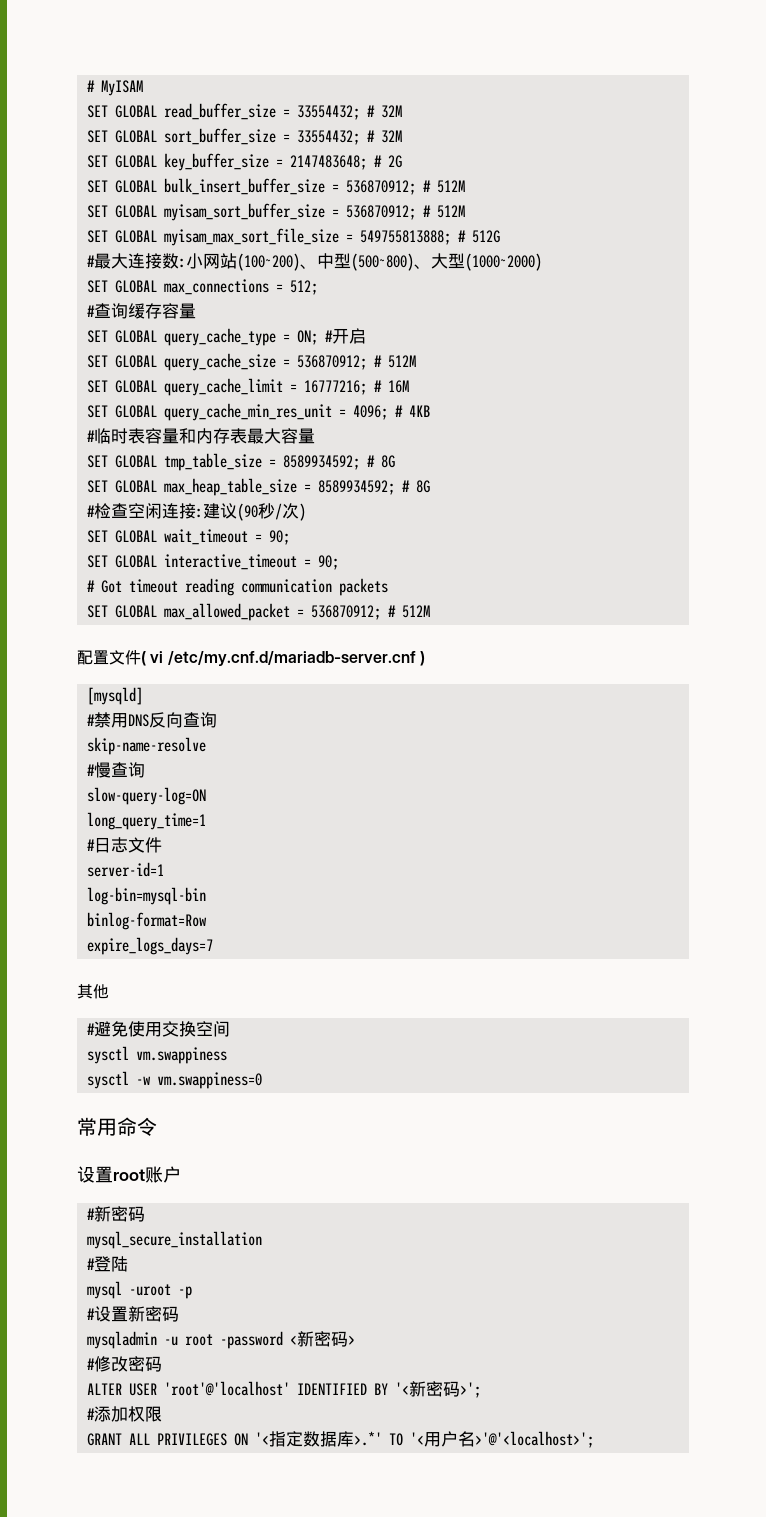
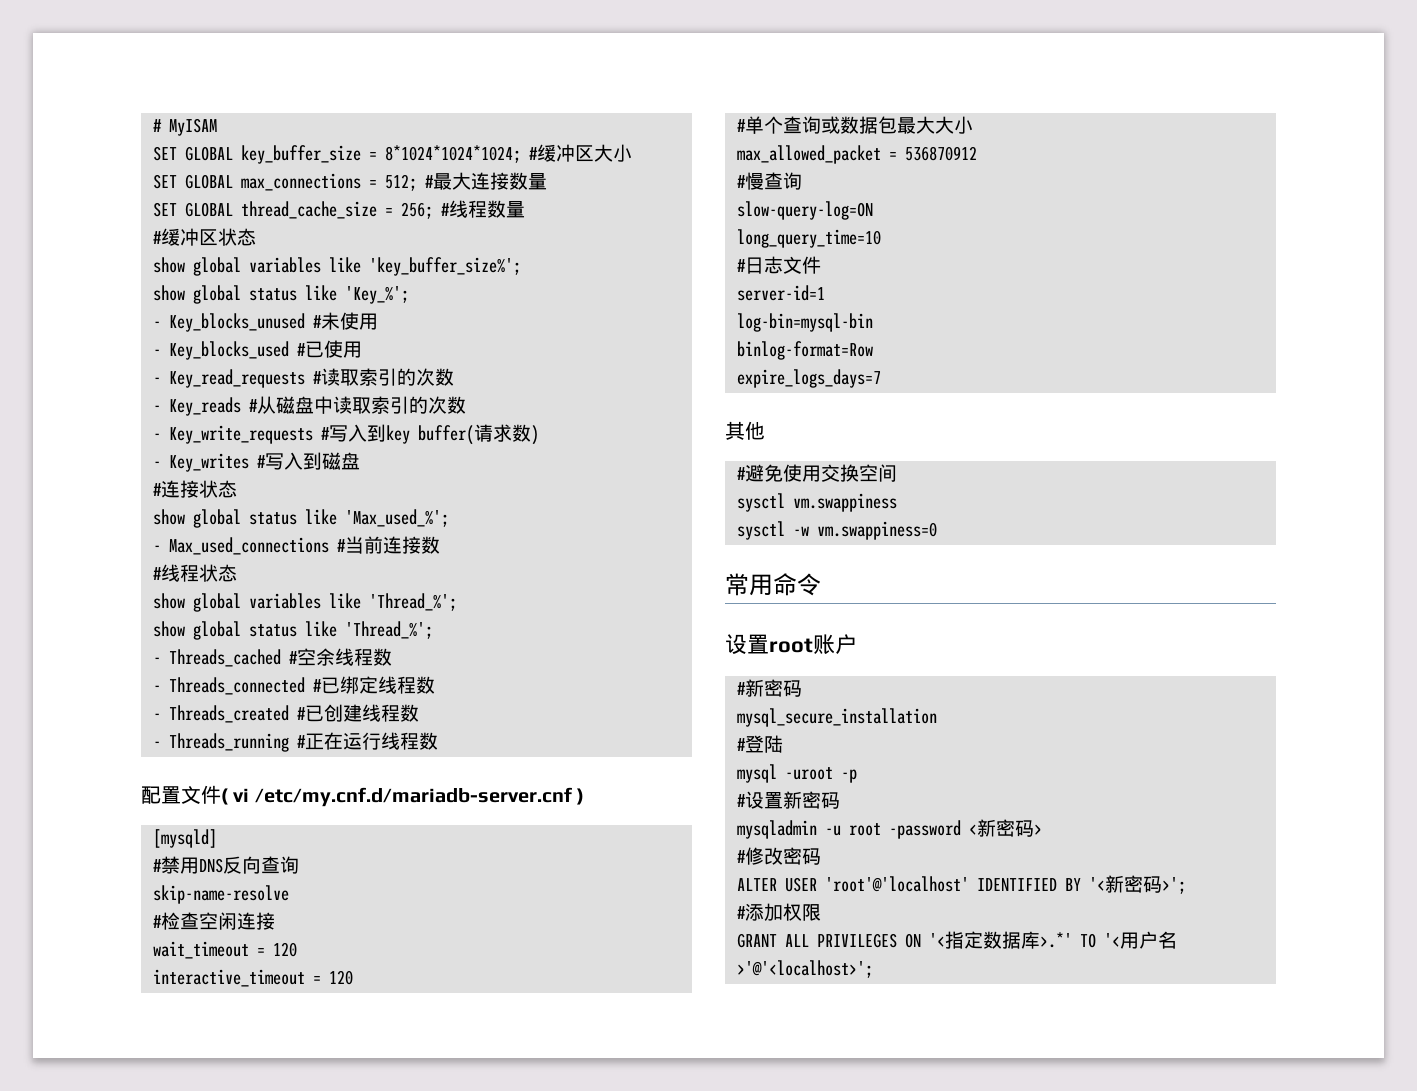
- SET GLOBAL read_buffer_size = 33554432; # 32M
- SET GLOBAL sort_buffer_size = 33554432; # 32M
- SET GLOBAL key_buffer_size = 2147483648; # 2G
- SET GLOBAL bulk_insert_buffer_size = 536870912; # 512M
- SET GLOBAL myisam_sort_buffer_size = 536870912; # 512M
- SET GLOBAL myisam_max_sort_file_size = 549755813888; # 512G
- #最大连接数:小网站(100~200)、中型(500~800)、大型(1000~2000)
- SET GLOBAL max_connections = 512;
- #查询缓存容量
- SET GLOBAL query_cache_type = ON; #开启
- SET GLOBAL query_cache_size = 536870912; # 512M
- SET GLOBAL query_cache_limit = 16777216; # 16M
- SET GLOBAL query_cache_min_res_unit = 4096; # 4KB
- #临时表容量和内存表最大容量
- SET GLOBAL tmp_table_size = 8589934592; # 8G
- SET GLOBAL max_heap_table_size = 8589934592; # 8G
- #检查空闲连接:建议(90秒/次)
- SET GLOBAL wait_timeout = 90;
- SET GLOBAL interactive_timeout = 90;
- # Got timeout reading communication packets
- SET GLOBAL max_allowed_packet = 536870912; # 512M
+ SET GLOBAL key_buffer_size = 8*1024*1024*1024; #缓冲区大小
+ SET GLOBAL max_connections = 512; #最大连接数量
+ SET GLOBAL thread_cache_size = 256; #线程数量
+ #缓冲区状态
+ show global variables like 'key_buffer_size%';
+ show global status like 'Key_%';
+ - Key_blocks_unused #未使用
+ - Key_blocks_used #已使用
+ - Key_read_requests #读取索引的次数
+ - Key_reads #从磁盘中读取索引的次数
+ - Key_write_requests #写入到key buffer(请求数)
+ - Key_writes #写入到磁盘
+ #连接状态
+ show global status like 'Max_used_%';
+ - Max_used_connections #当前连接数
+ #线程状态
+ show global variables like 'Thread_%';
+ show global status like 'Thread_%';
+ - Threads_cached #空余线程数
+ - Threads_connected #已绑定线程数
+ - Threads_created #已创建线程数
+ - Threads_running #正在运行线程数
+ #检查空闲连接
+ wait_timeout = 120
+ interactive_timeout = 120
+ #单个查询或数据包最大大小
+ max_allowed_packet = 536870912
- long_query_time=1
+ long_query_time=10

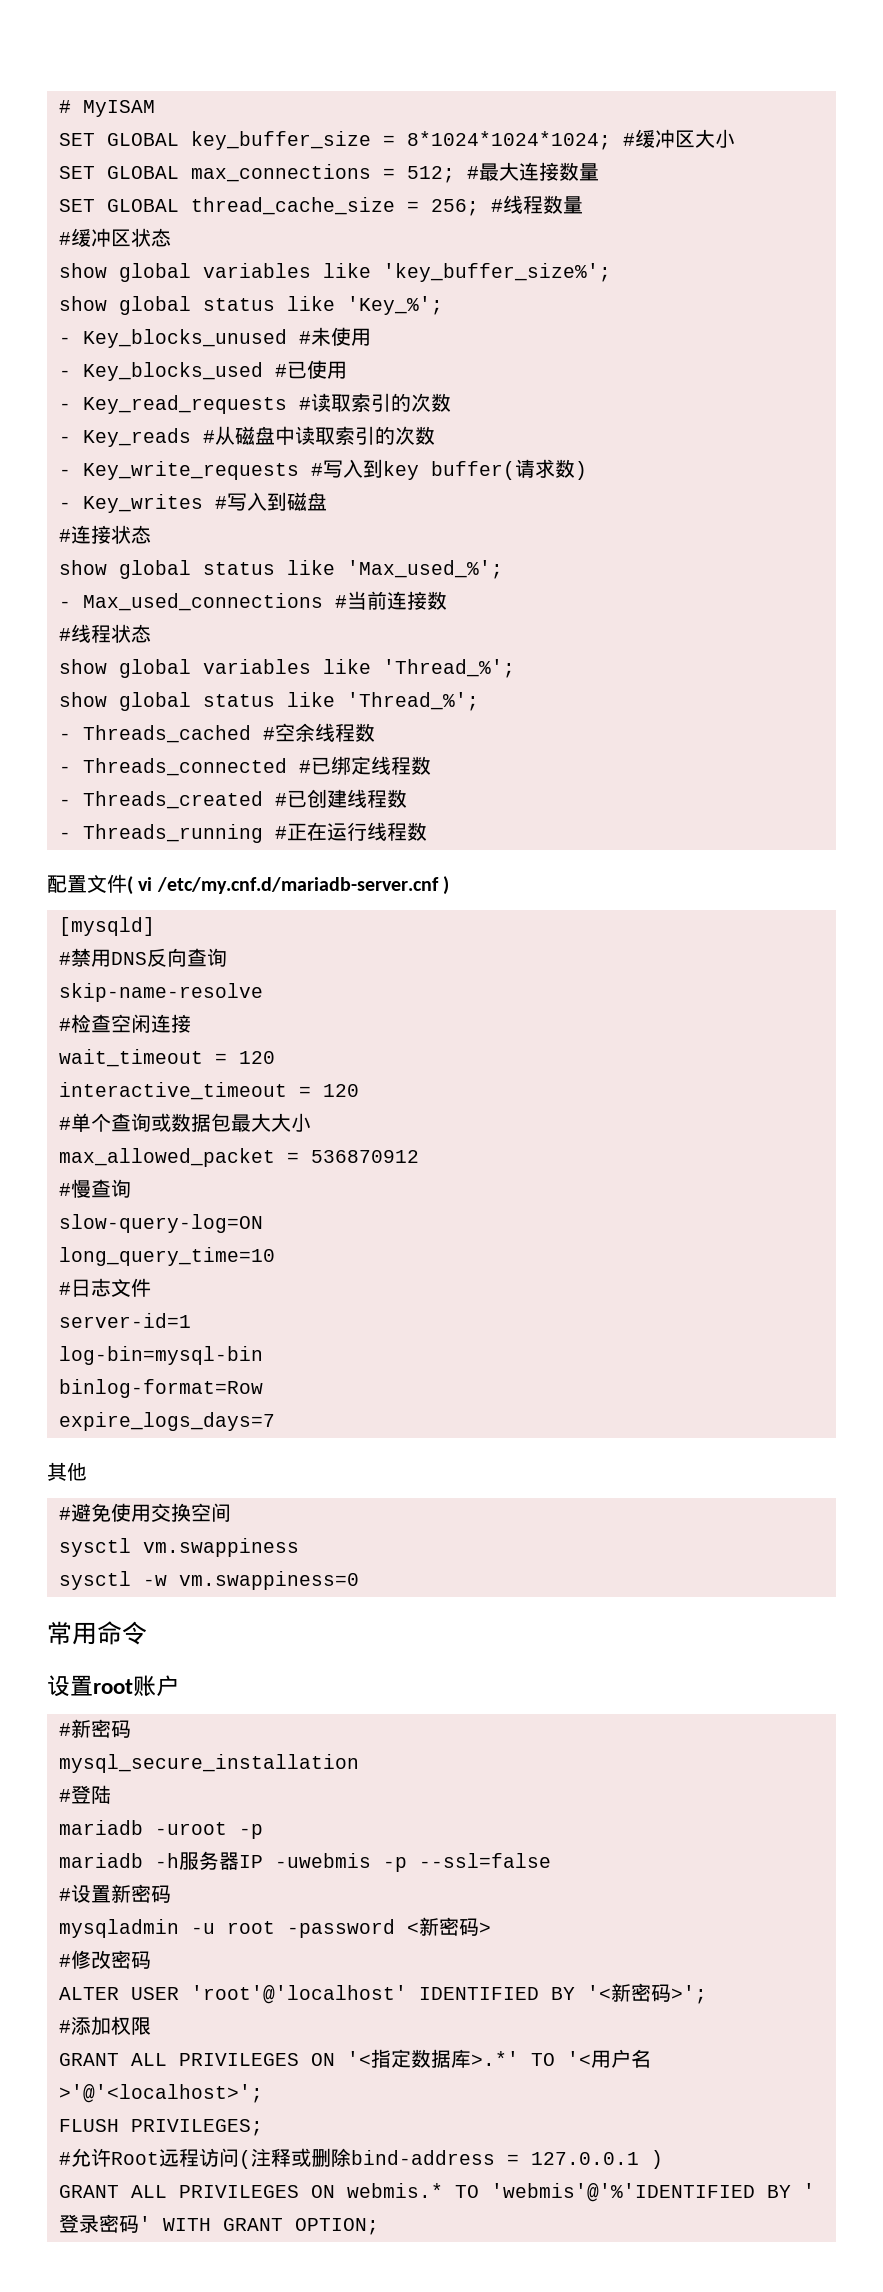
- mysql -uroot -p
+ mariadb -uroot -p
+ mariadb -h服务器IP -uwebmis -p --ssl=false
+ FLUSH PRIVILEGES;
+ #允许Root远程访问(注释或删除bind-address = 127.0.0.1 )
+ GRANT ALL PRIVILEGES ON webmis.* TO 'webmis'@'%'IDENTIFIED BY '登录密码' WITH GRANT OPTION;

